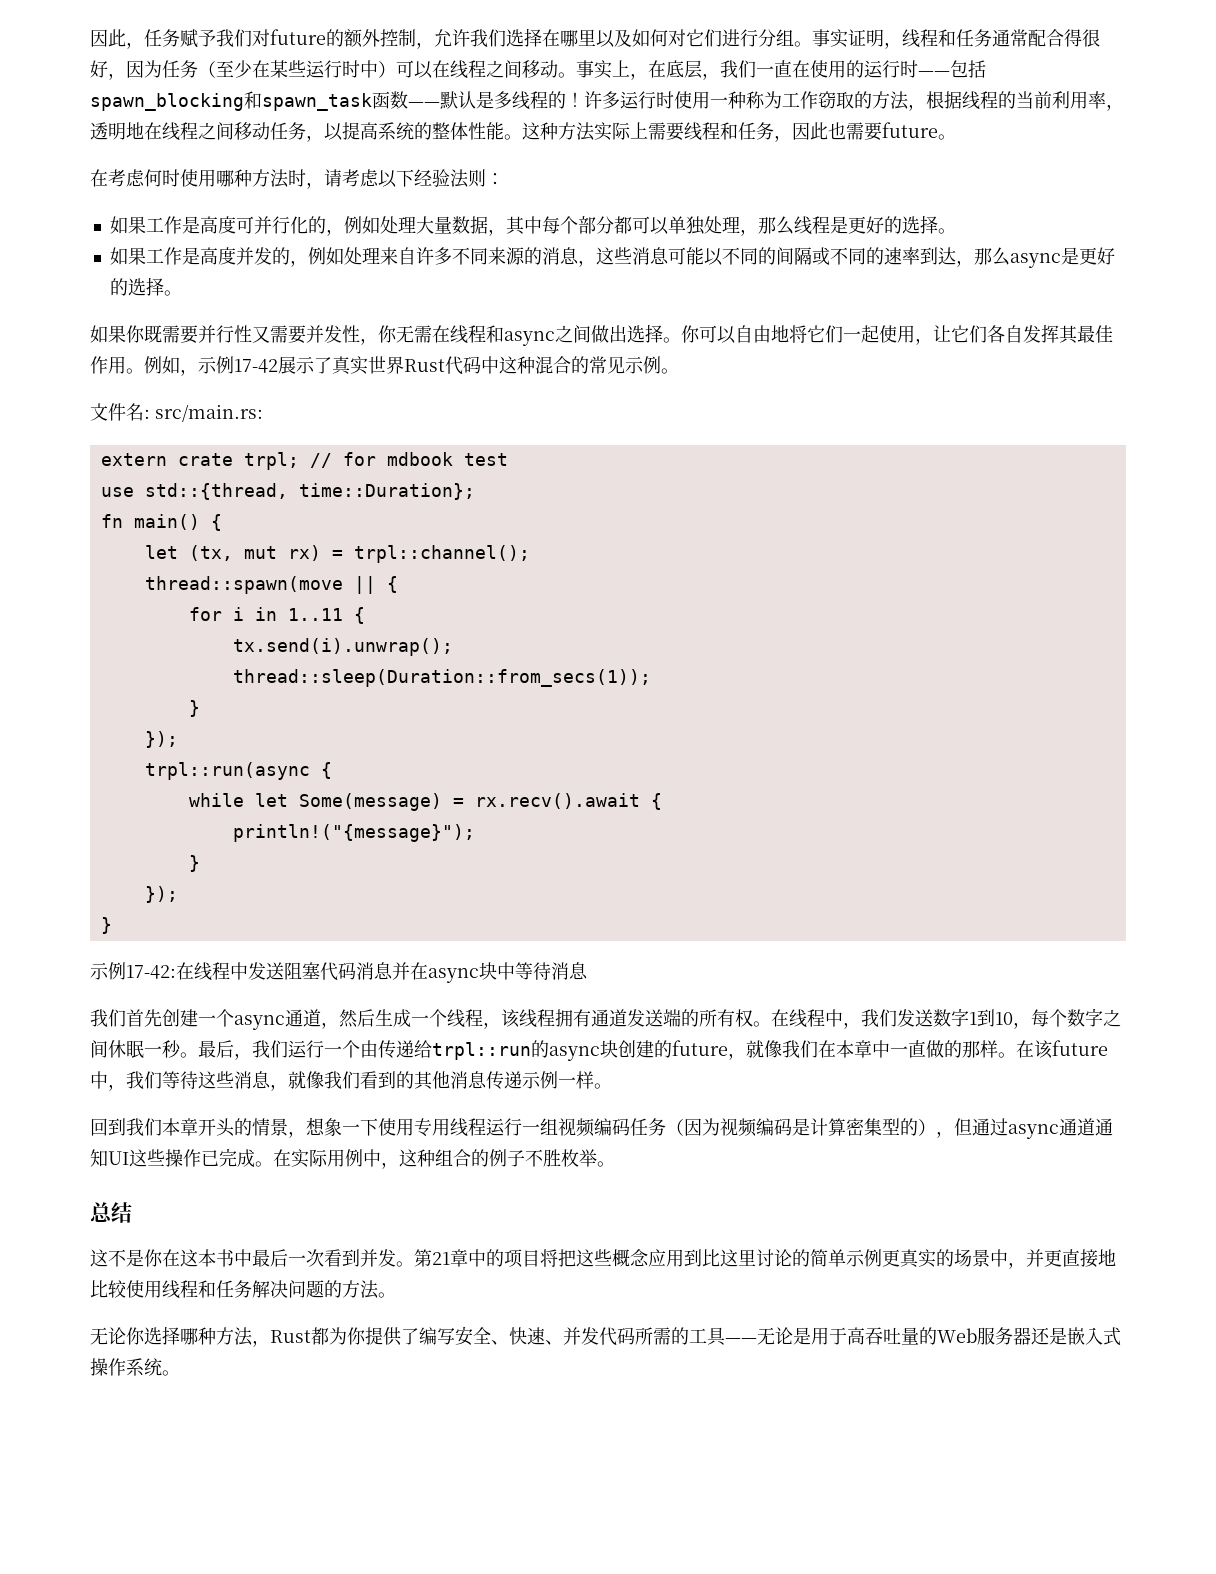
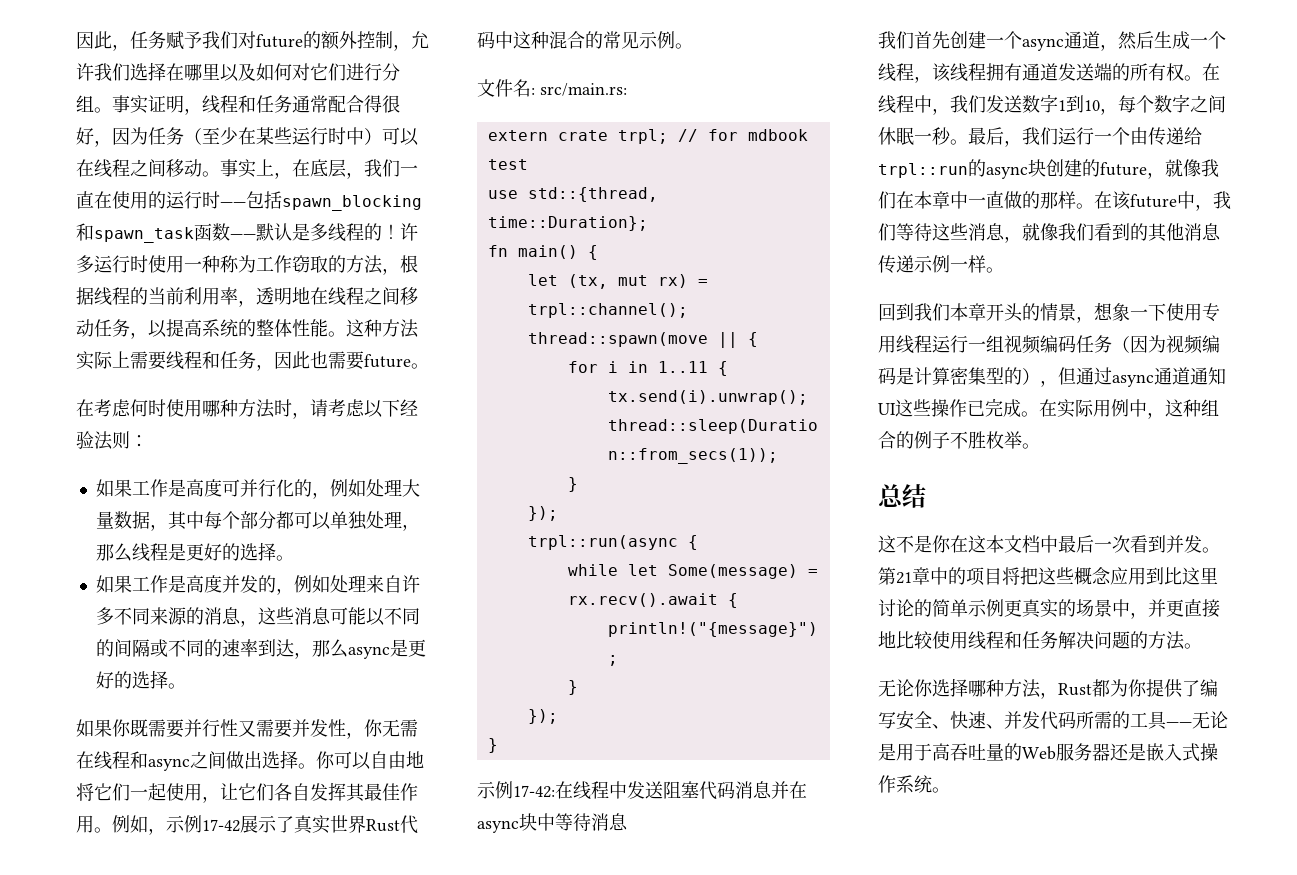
- 这不是你在这本书中最后一次看到并发。
+ 这不是你在这本文档中最后一次看到并发。

